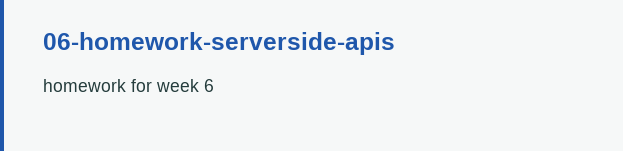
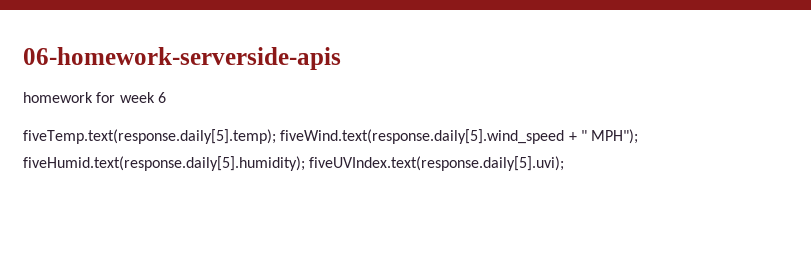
+ fiveTemp.text(response.daily[5].temp); fiveWind.text(response.daily[5].wind_speed + " MPH"); fiveHumid.text(response.daily[5].humidity); fiveUVIndex.text(response.daily[5].uvi);

